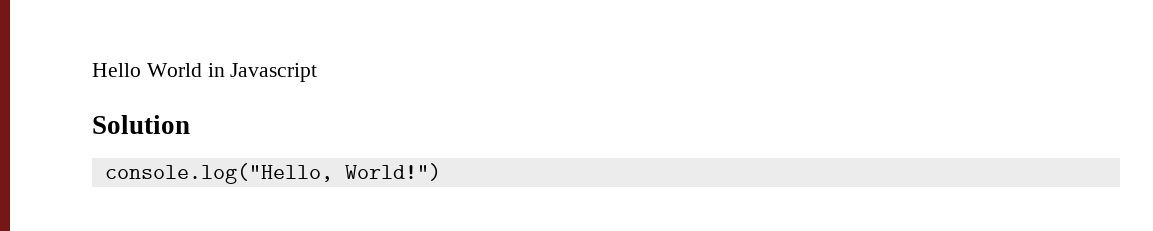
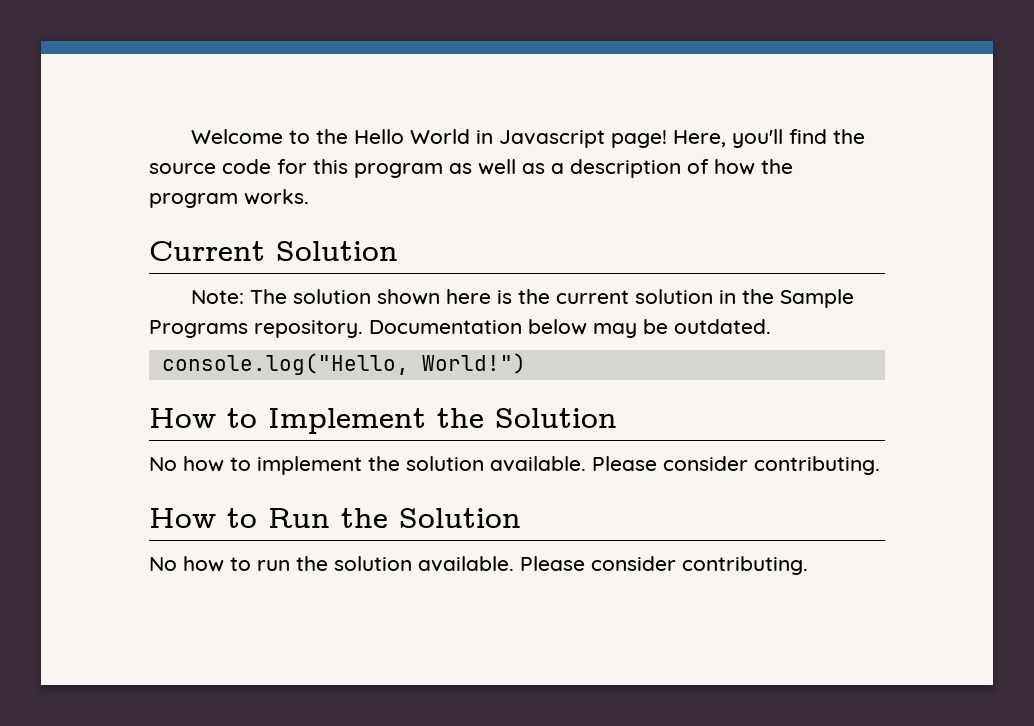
- Hello World in Javascript
- Solution
+ Welcome to the Hello World in Javascript page! Here, you'll find the source code for this program as well as a description of how the program works.
+ Current Solution
+ Note: The solution shown here is the current solution in the Sample Programs repository. Documentation below may be outdated.
  console.log("Hello, World!")
+ How to Implement the Solution
+ No how to implement the solution available. Please consider contributing.
+ How to Run the Solution
+ No how to run the solution available. Please consider contributing.

